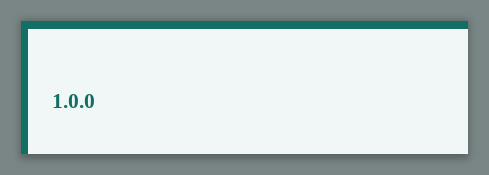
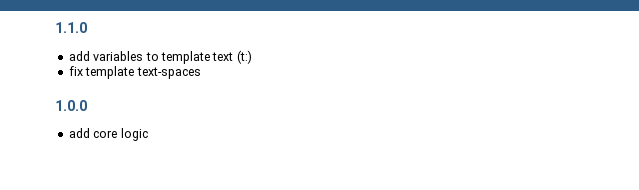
+ 1.1.0
+ add variables to template text (t:)
+ fix template text-spaces
  1.0.0
+ add core logic

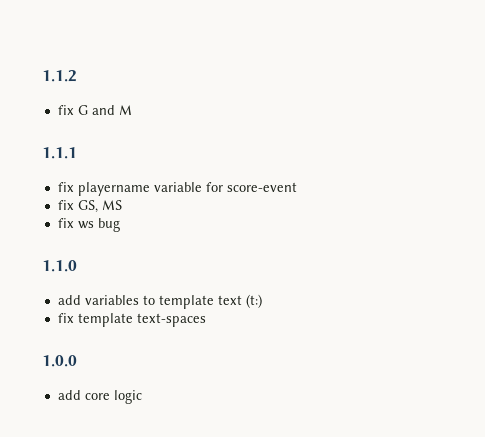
+ 1.1.2
+ fix G and M
+ 1.1.1
+ fix playername variable for score-event
+ fix GS, MS
+ fix ws bug

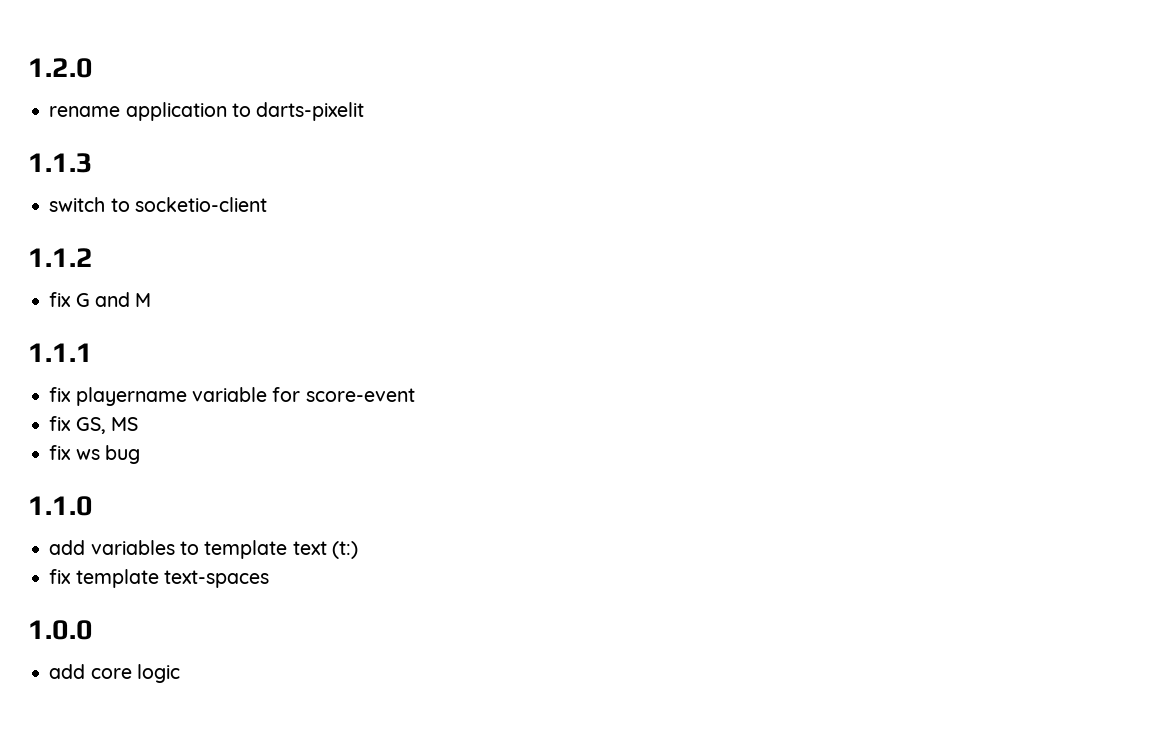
+ 1.2.0
+ rename application to darts-pixelit
+ 1.1.3
+ switch to socketio-client

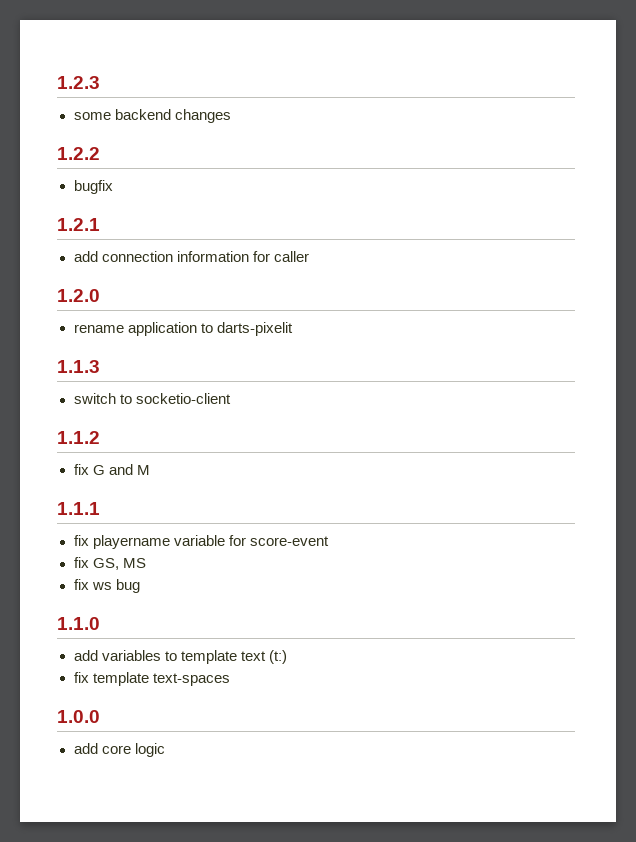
+ 1.2.3
+ some backend changes
+ 1.2.2
+ bugfix
+ 1.2.1
+ add connection information for caller

